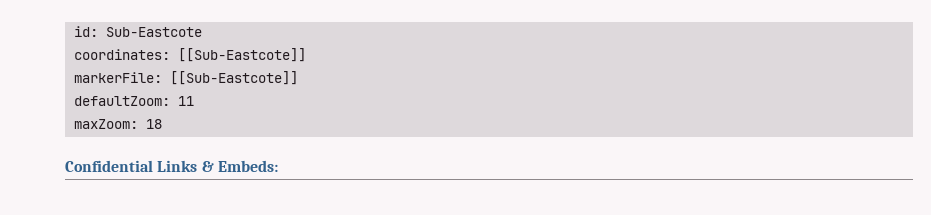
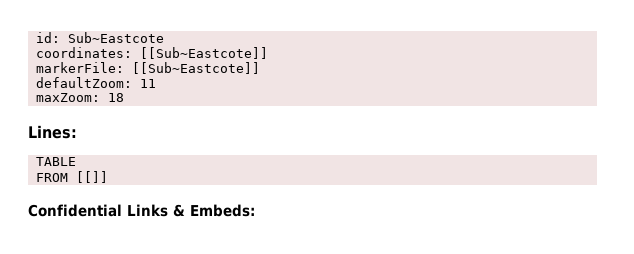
- id: Sub-Eastcote
+ id: Sub~Eastcote
- coordinates: [[Sub-Eastcote]]
+ coordinates: [[Sub~Eastcote]]
- markerFile: [[Sub-Eastcote]]
+ markerFile: [[Sub~Eastcote]]
+ Lines:
+ TABLE
+ FROM [[]]

